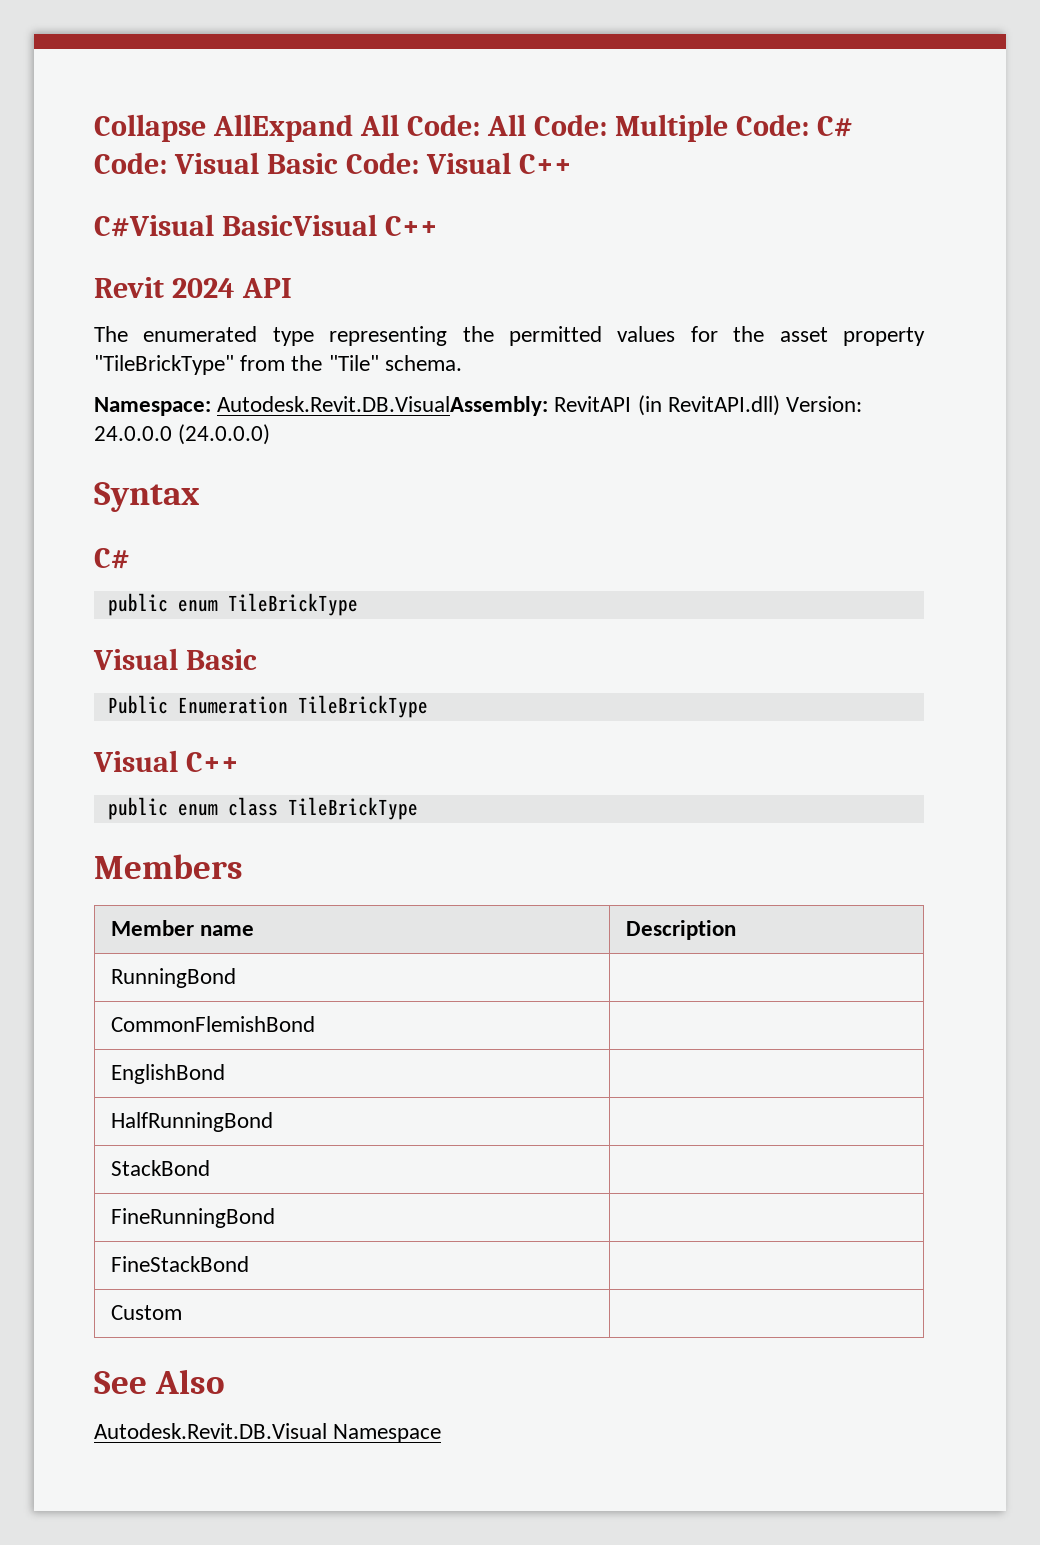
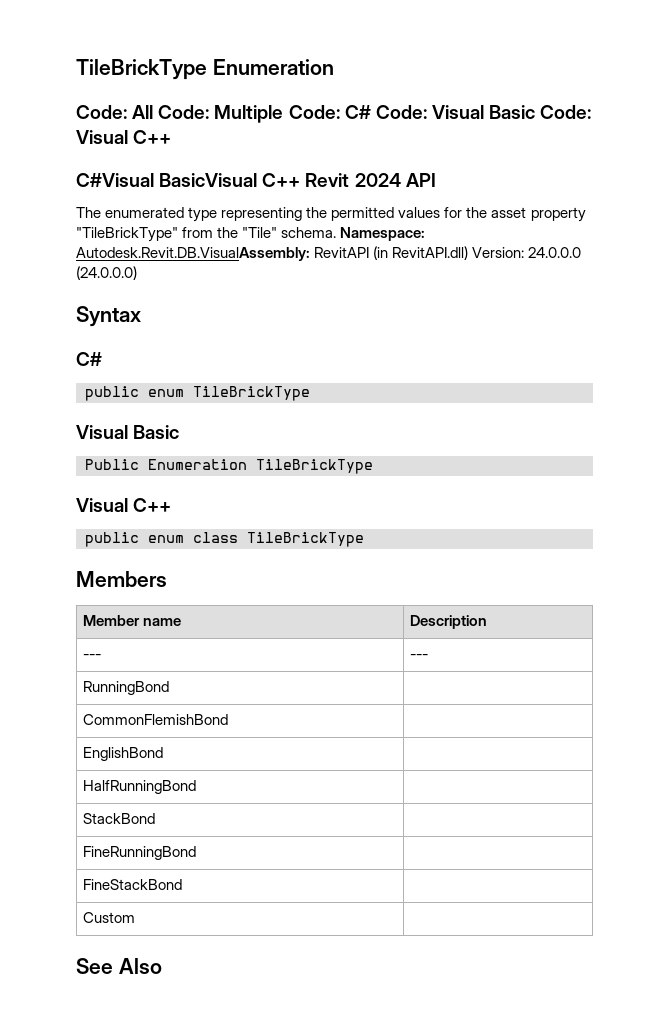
- Collapse AllExpand All Code: All Code: Multiple Code: C# Code: Visual Basic Code: Visual C++
+ TileBrickType Enumeration
+ Code: All Code: Multiple Code: C# Code: Visual Basic Code: Visual C++
- C#Visual BasicVisual C++
- Revit 2024 API
+ C#Visual BasicVisual C++ Revit 2024 API
- The enumerated type representing the permitted values for the asset property "TileBrickType" from the "Tile" schema.
- Namespace: Autodesk.Revit.DB.VisualAssembly: RevitAPI (in RevitAPI.dll) Version: 24.0.0.0 (24.0.0.0)
+ The enumerated type representing the permitted values for the asset property "TileBrickType" from the "Tile" schema. Namespace: Autodesk.Revit.DB.VisualAssembly: RevitAPI (in RevitAPI.dll) Version: 24.0.0.0 (24.0.0.0)
+ --- | ---
- Autodesk.Revit.DB.Visual Namespace

